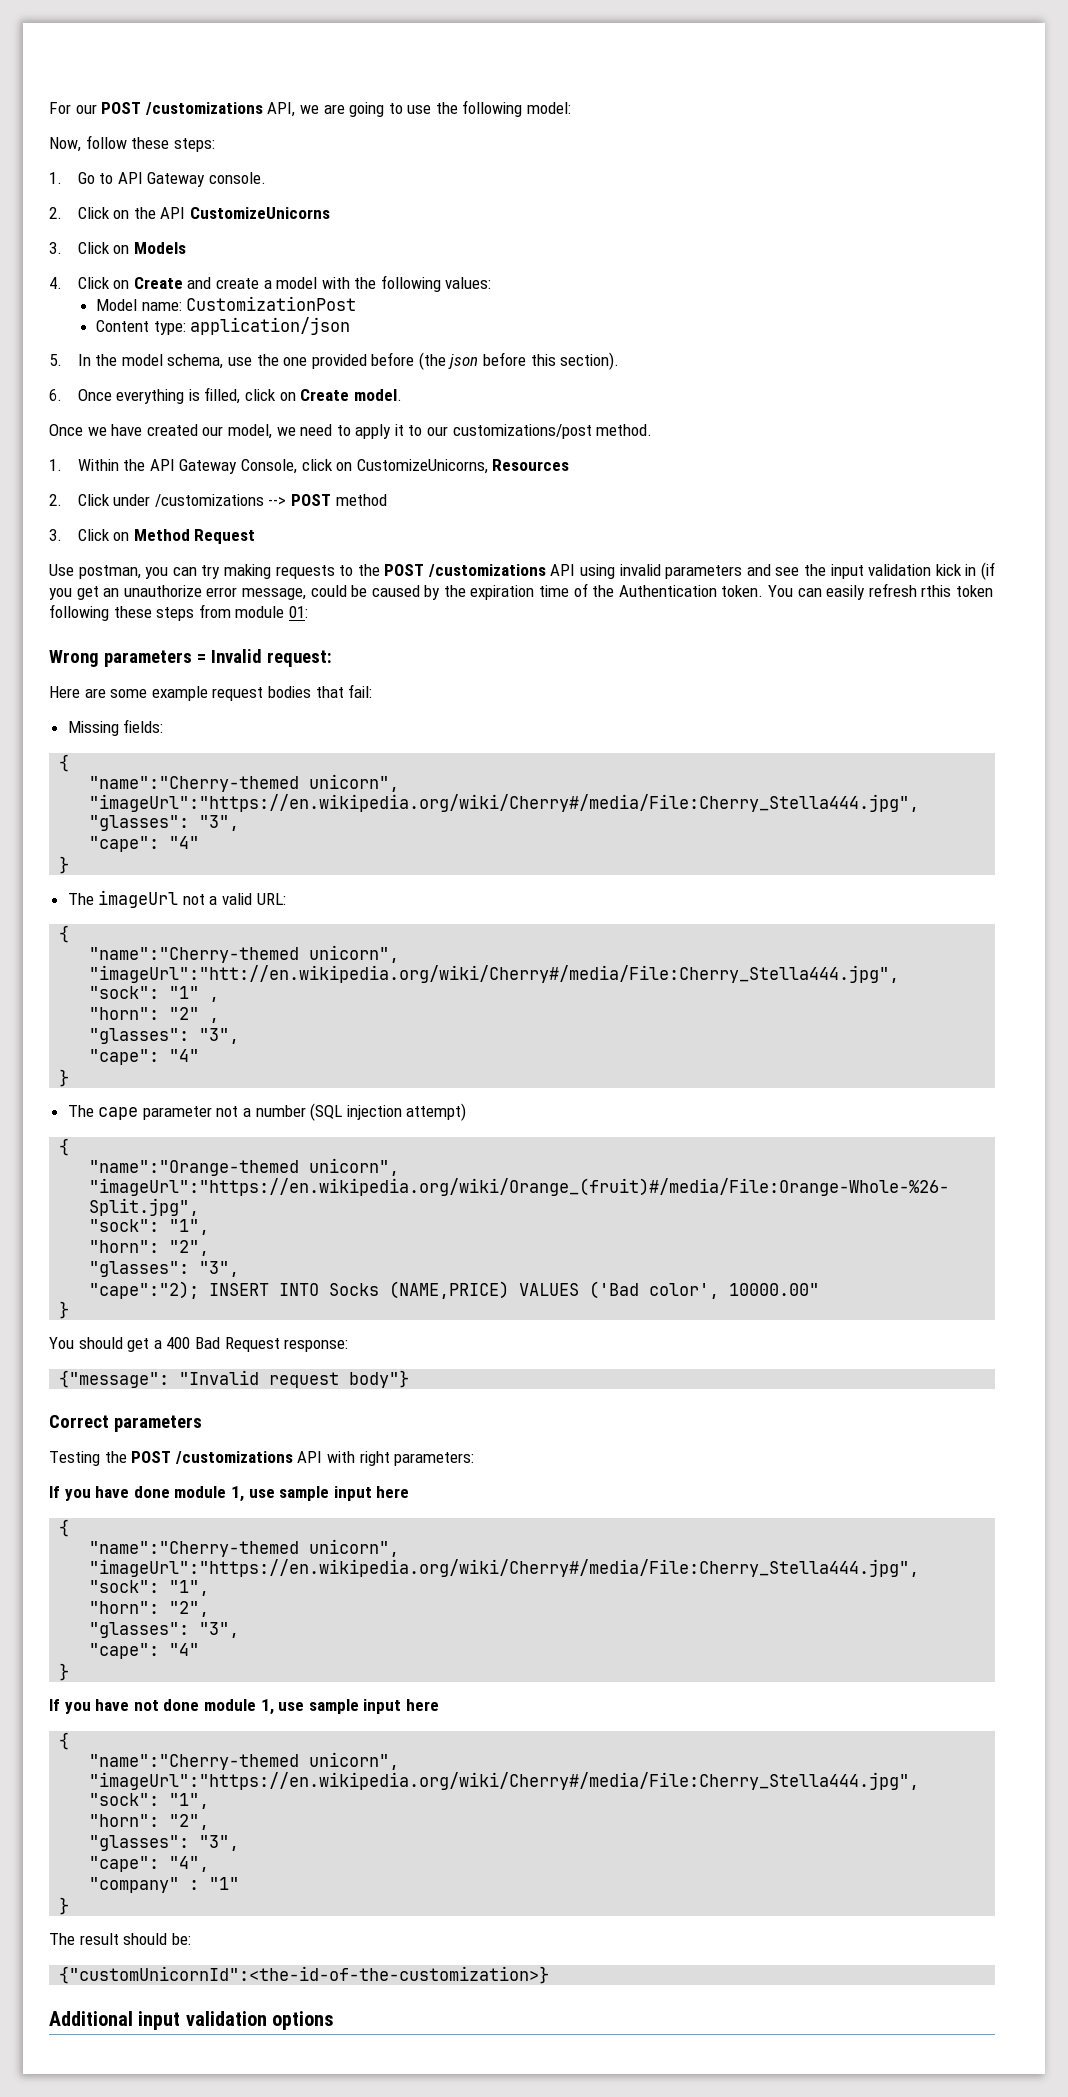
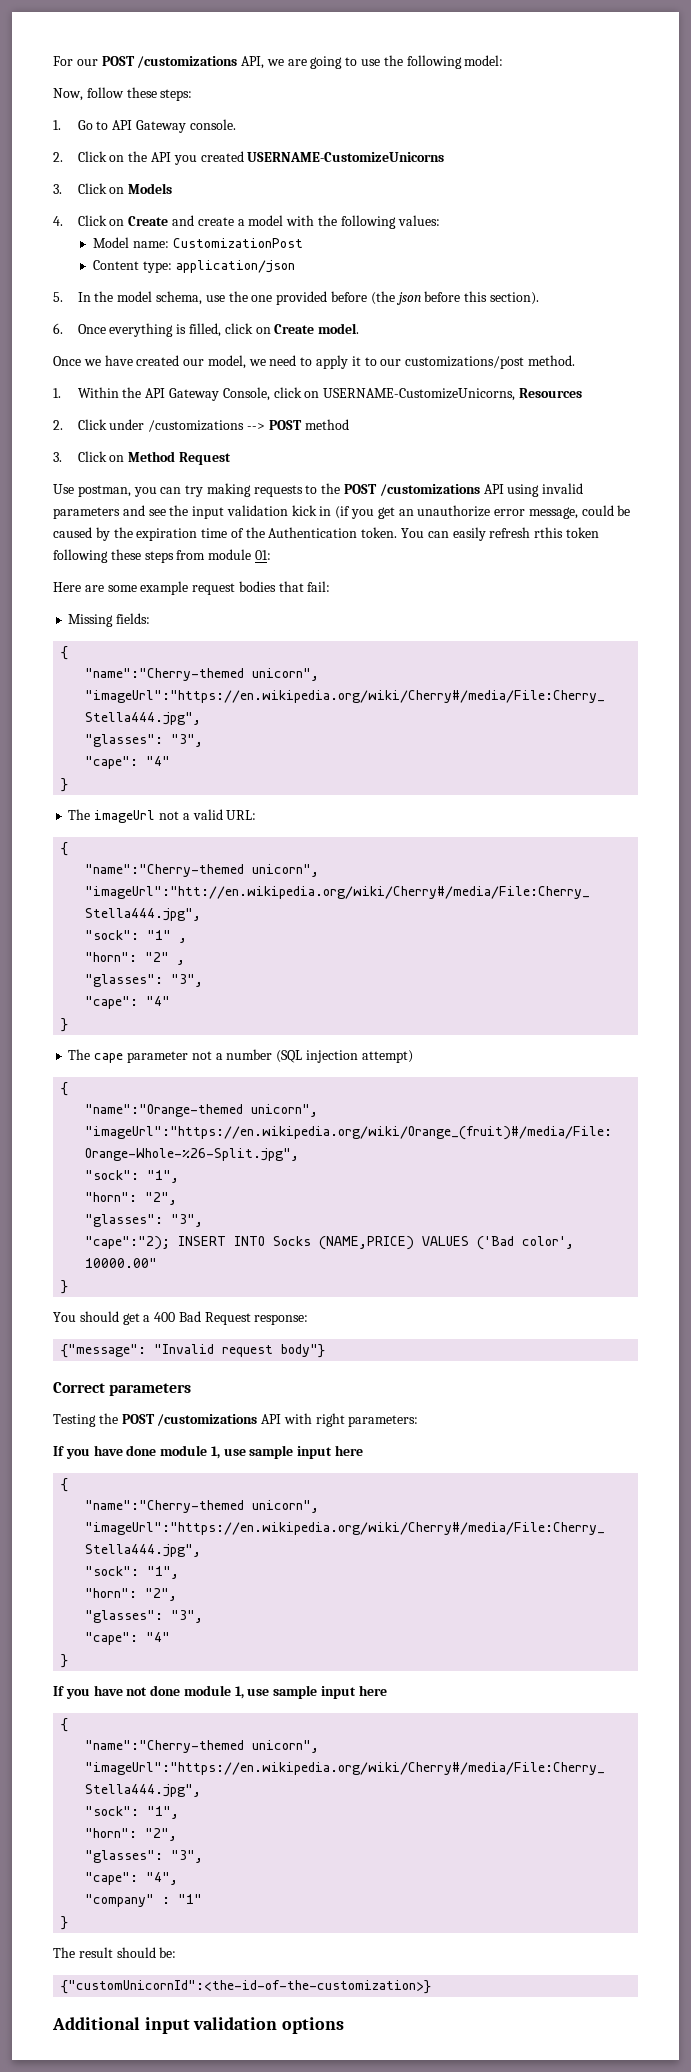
- 2. Click on the API CustomizeUnicorns
+ 2. Click on the API you created USERNAME-CustomizeUnicorns
- 1. Within the API Gateway Console, click on CustomizeUnicorns, Resources
+ 1. Within the API Gateway Console, click on USERNAME-CustomizeUnicorns, Resources
- Wrong parameters = Invalid request:

